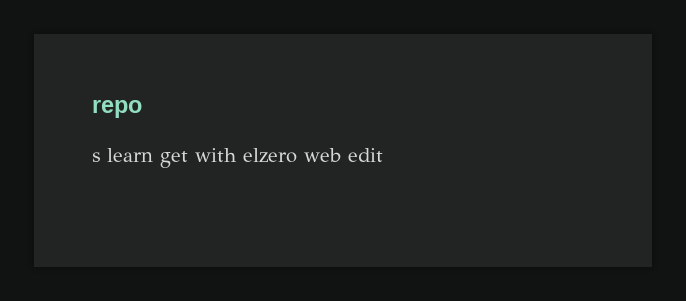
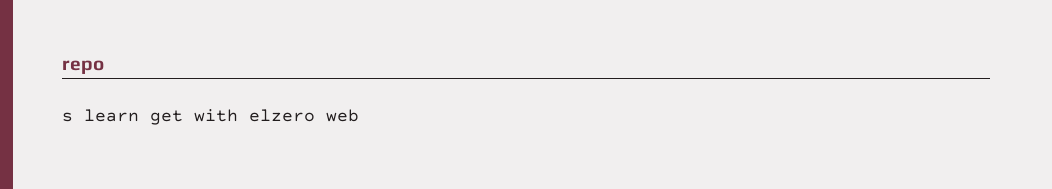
- s learn get with elzero web edit
+ s learn get with elzero web

